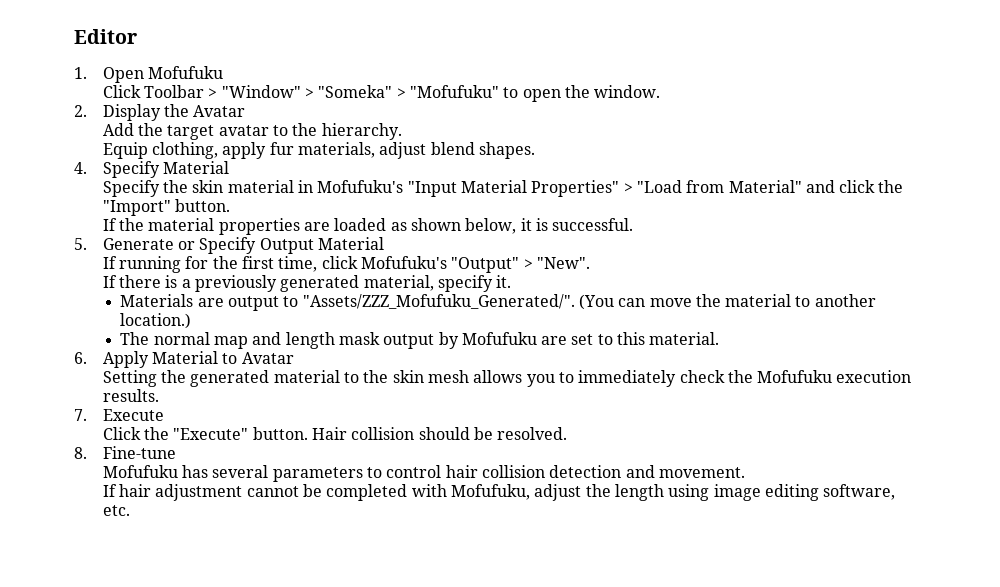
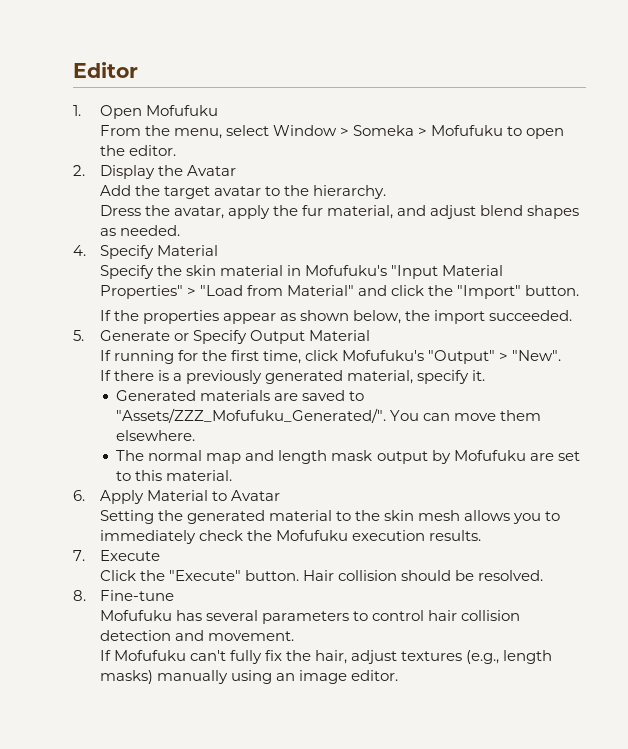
- Click Toolbar > "Window" > "Someka" > "Mofufuku" to open the window.
+ From the menu, select Window > Someka > Mofufuku to open the editor.
- Equip clothing, apply fur materials, adjust blend shapes.
+ Dress the avatar, apply the fur material, and adjust blend shapes as needed.
- If the material properties are loaded as shown below, it is successful.
+ If the properties appear as shown below, the import succeeded.
- Materials are output to "Assets/ZZZ_Mofufuku_Generated/".
+ Generated materials are saved to "Assets/ZZZ_Mofufuku_Generated/".
- (You can move the material to another location.)
+ You can move them elsewhere.
- If hair adjustment cannot be completed with Mofufuku, adjust the length using image editing software, etc.
+ If Mofufuku can't fully fix the hair, adjust textures (e.g., length masks) manually using an image editor.

